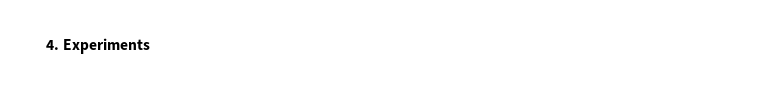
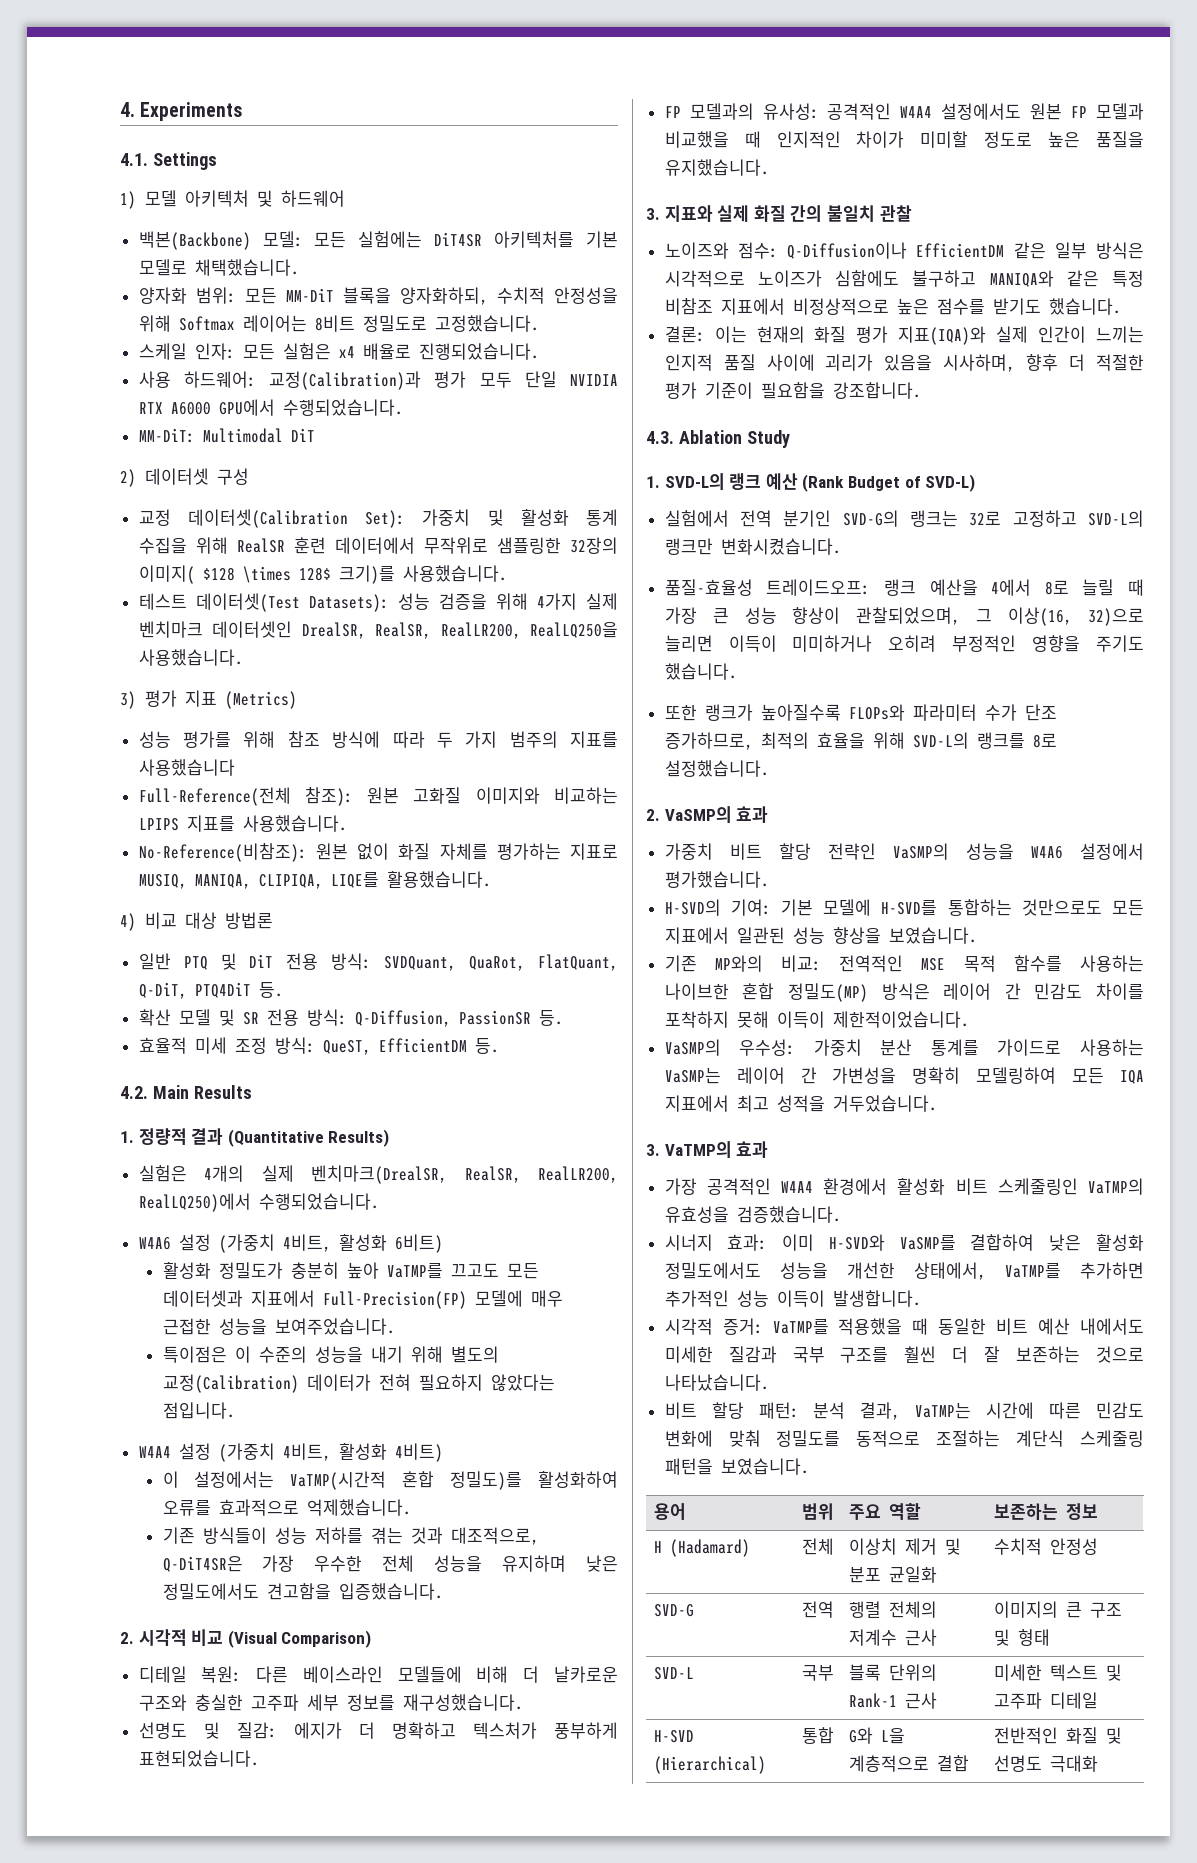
+ 4.1. Settings
+ 1) 모델 아키텍처 및 하드웨어
+ 백본(Backbone) 모델: 모든 실험에는 DiT4SR 아키텍처를 기본 모델로 채택했습니다.
+ 양자화 범위: 모든 MM-DiT 블록을 양자화하되, 수치적 안정성을 위해 Softmax 레이어는 8비트 정밀도로 고정했습니다.
+ 스케일 인자: 모든 실험은 x4 배율로 진행되었습니다.
+ 사용 하드웨어: 교정(Calibration)과 평가 모두 단일 NVIDIA RTX A6000 GPU에서 수행되었습니다.
+ MM-DiT: Multimodal DiT
+ 2) 데이터셋 구성
+ 교정 데이터셋(Calibration Set): 가중치 및 활성화 통계 수집을 위해 RealSR 훈련 데이터에서 무작위로 샘플링한 32장의 이미지( $128 \times 128$ 크기)를 사용했습니다.
+ 테스트 데이터셋(Test Datasets): 성능 검증을 위해 4가지 실제 벤치마크 데이터셋인 DrealSR, RealSR, RealLR200, RealLQ250을 사용했습니다.
+ 3) 평가 지표 (Metrics)
+ 성능 평가를 위해 참조 방식에 따라 두 가지 범주의 지표를 사용했습니다
+ Full-Reference(전체 참조): 원본 고화질 이미지와 비교하는 LPIPS 지표를 사용했습니다.
+ No-Reference(비참조): 원본 없이 화질 자체를 평가하는 지표로 MUSIQ, MANIQA, CLIPIQA, LIQE를 활용했습니다.
+ 4) 비교 대상 방법론
+ 일반 PTQ 및 DiT 전용 방식: SVDQuant, QuaRot, FlatQuant, Q-DiT, PTQ4DiT 등.
+ 확산 모델 및 SR 전용 방식: Q-Diffusion, PassionSR 등.
+ 효율적 미세 조정 방식: QueST, EfficientDM 등.
+ 4.2. Main Results
+ 1. 정량적 결과 (Quantitative Results)
+ 실험은 4개의 실제 벤치마크(DrealSR, RealSR, RealLR200, RealLQ250)에서 수행되었습니다.
+ W4A6 설정 (가중치 4비트, 활성화 6비트)
+ 활성화 정밀도가 충분히 높아 VaTMP를 끄고도 모든 데이터셋과 지표에서 Full-Precision(FP) 모델에 매우 근접한 성능을 보여주었습니다.
+ 특이점은 이 수준의 성능을 내기 위해 별도의 교정(Calibration) 데이터가 전혀 필요하지 않았다는 점입니다.
+ W4A4 설정 (가중치 4비트, 활성화 4비트)
+ 이 설정에서는 VaTMP(시간적 혼합 정밀도)를 활성화하여 오류를 효과적으로 억제했습니다.
+ 기존 방식들이 성능 저하를 겪는 것과 대조적으로, Q-DiT4SR은 가장 우수한 전체 성능을 유지하며 낮은 정밀도에서도 견고함을 입증했습니다.
+ 2. 시각적 비교 (Visual Comparison)
+ 디테일 복원: 다른 베이스라인 모델들에 비해 더 날카로운 구조와 충실한 고주파 세부 정보를 재구성했습니다.
+ 선명도 및 질감: 에지가 더 명확하고 텍스처가 풍부하게 표현되었습니다.
+ FP 모델과의 유사성: 공격적인 W4A4 설정에서도 원본 FP 모델과 비교했을 때 인지적인 차이가 미미할 정도로 높은 품질을 유지했습니다.
+ 3. 지표와 실제 화질 간의 불일치 관찰
+ 노이즈와 점수: Q-Diffusion이나 EfficientDM 같은 일부 방식은 시각적으로 노이즈가 심함에도 불구하고 MANIQA와 같은 특정 비참조 지표에서 비정상적으로 높은 점수를 받기도 했습니다.
+ 결론: 이는 현재의 화질 평가 지표(IQA)와 실제 인간이 느끼는 인지적 품질 사이에 괴리가 있음을 시사하며, 향후 더 적절한 평가 기준이 필요함을 강조합니다.
+ 4.3. Ablation Study
+ 1. SVD-L의 랭크 예산 (Rank Budget of SVD-L)
+ 실험에서 전역 분기인 SVD-G의 랭크는 32로 고정하고 SVD-L의 랭크만 변화시켰습니다.
+ 품질-효율성 트레이드오프: 랭크 예산을 4에서 8로 늘릴 때 가장 큰 성능 향상이 관찰되었으며, 그 이상(16, 32)으로 늘리면 이득이 미미하거나 오히려 부정적인 영향을 주기도 했습니다.
+ 또한 랭크가 높아질수록 FLOPs와 파라미터 수가 단조 증가하므로, 최적의 효율을 위해 SVD-L의 랭크를 8로 설정했습니다.
+ 2. VaSMP의 효과
+ 가중치 비트 할당 전략인 VaSMP의 성능을 W4A6 설정에서 평가했습니다.
+ H-SVD의 기여: 기본 모델에 H-SVD를 통합하는 것만으로도 모든 지표에서 일관된 성능 향상을 보였습니다.
+ 기존 MP와의 비교: 전역적인 MSE 목적 함수를 사용하는 나이브한 혼합 정밀도(MP) 방식은 레이어 간 민감도 차이를 포착하지 못해 이득이 제한적이었습니다.
+ VaSMP의 우수성: 가중치 분산 통계를 가이드로 사용하는 VaSMP는 레이어 간 가변성을 명확히 모델링하여 모든 IQA 지표에서 최고 성적을 거두었습니다.
+ 3. VaTMP의 효과
+ 가장 공격적인 W4A4 환경에서 활성화 비트 스케줄링인 VaTMP의 유효성을 검증했습니다.
+ 시너지 효과: 이미 H-SVD와 VaSMP를 결합하여 낮은 활성화 정밀도에서도 성능을 개선한 상태에서, VaTMP를 추가하면 추가적인 성능 이득이 발생합니다.
+ 시각적 증거: VaTMP를 적용했을 때 동일한 비트 예산 내에서도 미세한 질감과 국부 구조를 훨씬 더 잘 보존하는 것으로 나타났습니다.
+ 비트 할당 패턴: 분석 결과, VaTMP는 시간에 따른 민감도 변화에 맞춰 정밀도를 동적으로 조절하는 계단식 스케줄링 패턴을 보였습니다.
+ 용어 | 범위 | 주요 역할 | 보존하는 정보
+ H (Hadamard) | 전체 | 이상치 제거 및 분포 균일화 | 수치적 안정성
+ SVD-G | 전역 | 행렬 전체의 저계수 근사 | 이미지의 큰 구조 및 형태
+ SVD-L | 국부 | 블록 단위의 Rank-1 근사 | 미세한 텍스트 및 고주파 디테일
+ H-SVD (Hierarchical) | 통합 | G와 L을 계층적으로 결합 | 전반적인 화질 및 선명도 극대화

